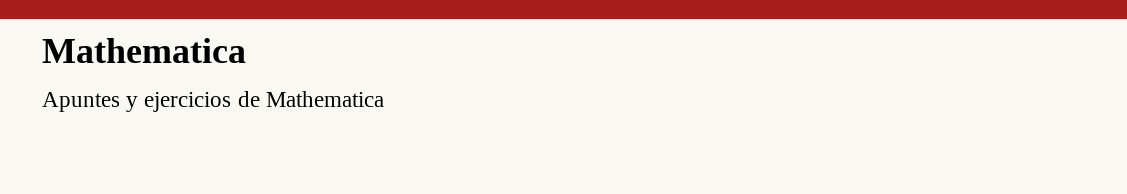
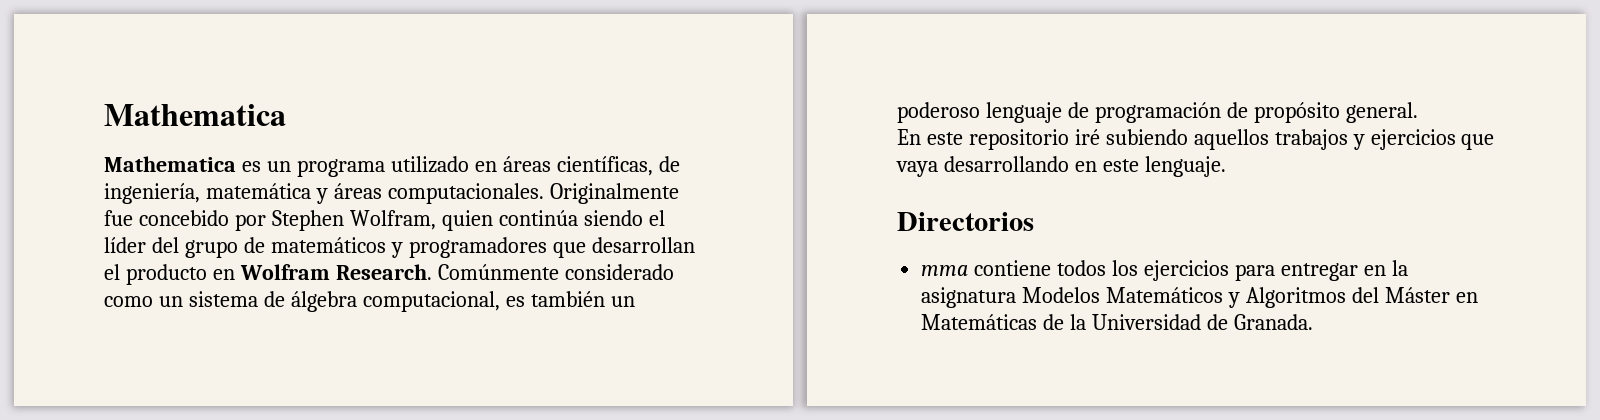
- Apuntes y ejercicios de Mathematica
+ Mathematica es un programa utilizado en áreas científicas, de ingeniería, matemática y áreas computacionales. Originalmente fue concebido por Stephen Wolfram, quien continúa siendo el líder del grupo de matemáticos y programadores que desarrollan el producto en Wolfram Research. Comúnmente considerado como un sistema de álgebra computacional, es también un poderoso lenguaje de programación de propósito general.
+ En este repositorio iré subiendo aquellos trabajos y ejercicios que vaya desarrollando en este lenguaje.
+ Directorios
+ mma contiene todos los ejercicios para entregar en la asignatura Modelos Matemáticos y Algoritmos del Máster en Matemáticas de la Universidad de Granada.

